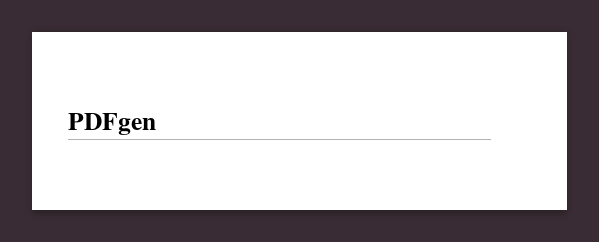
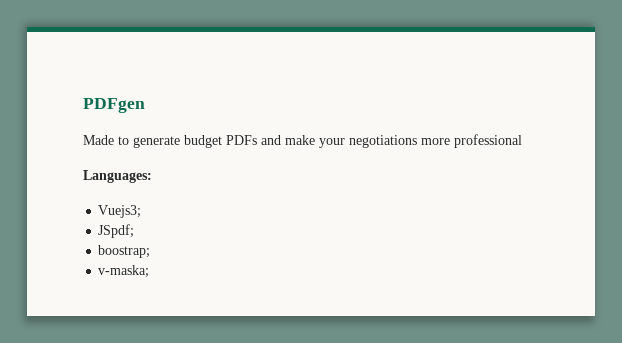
+ Made to generate budget PDFs and make your negotiations more professional
+ Languages:
+ Vuejs3;
+ JSpdf;
+ boostrap;
+ v-maska;

